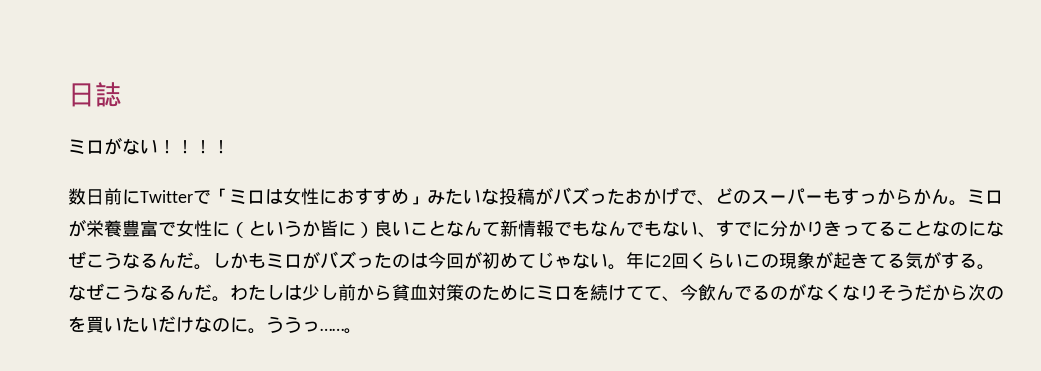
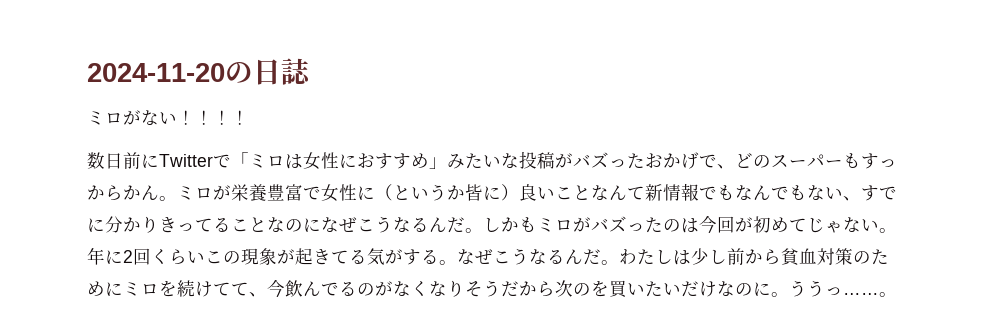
- 日誌
+ 2024-11-20の日誌

